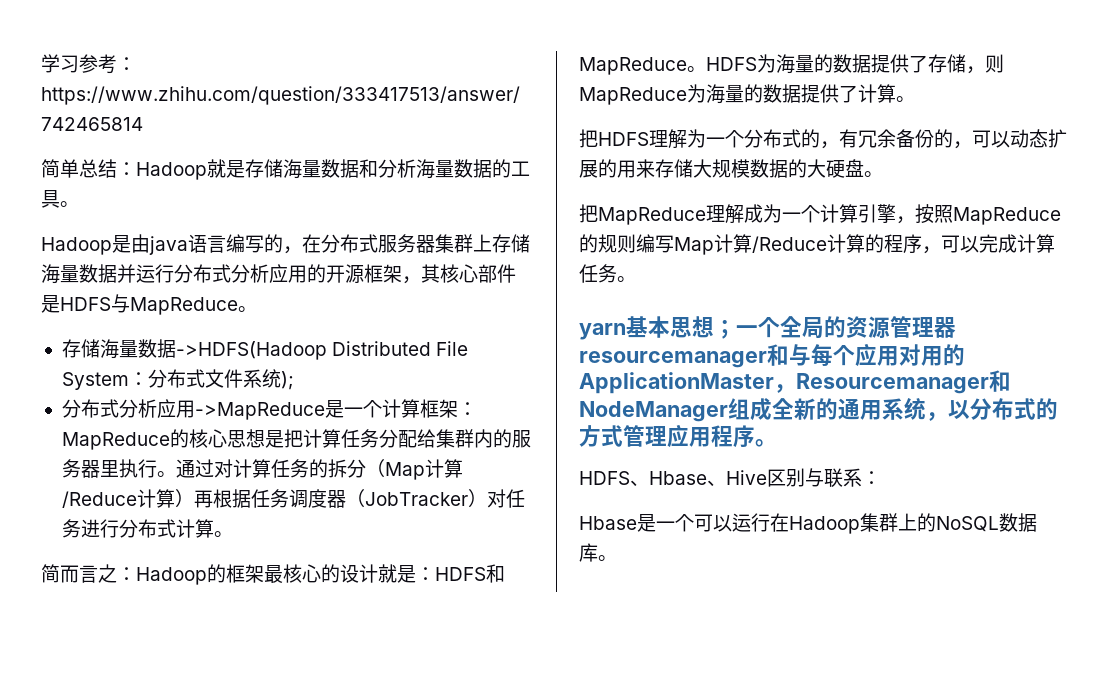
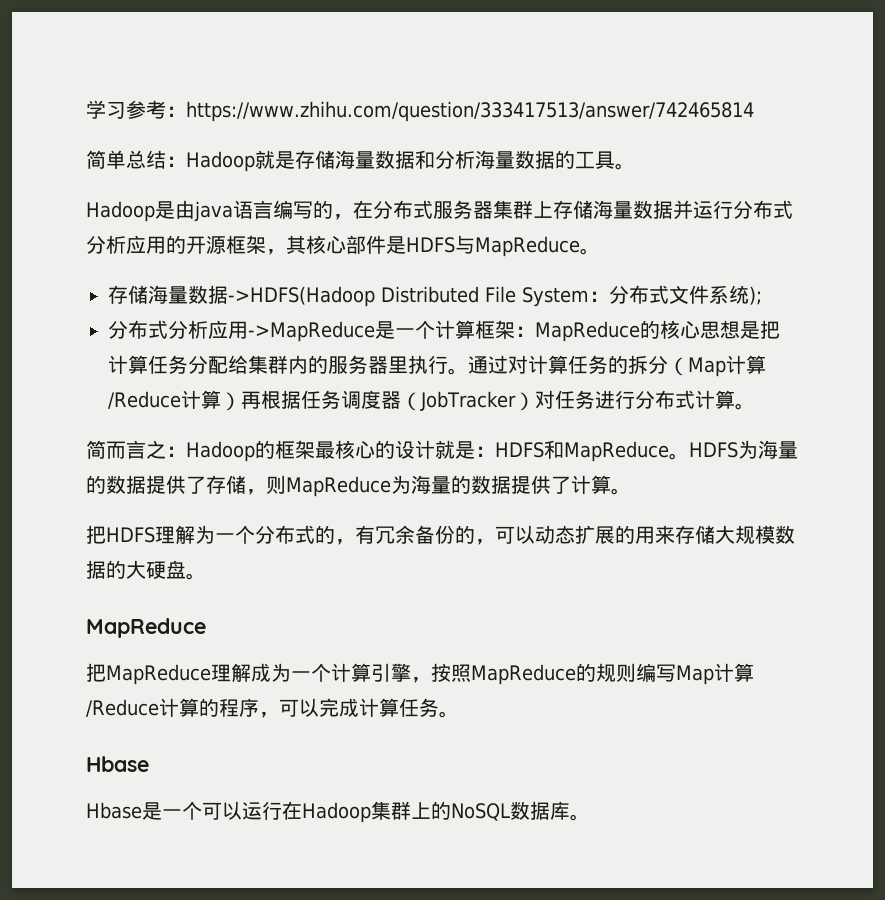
  把HDFS理解为一个分布式的，有冗余备份的，可以动态扩展的用来存储大规模数据的大硬盘。
+ MapReduce
  把MapReduce理解成为一个计算引擎，按照MapReduce的规则编写Map计算/Reduce计算的程序，可以完成计算任务。
- yarn基本思想；一个全局的资源管理器resourcemanager和与每个应用对用的ApplicationMaster，Resourcemanager和NodeManager组成全新的通用系统，以分布式的方式管理应用程序。
- HDFS、Hbase、Hive区别与联系：
+ Hbase

